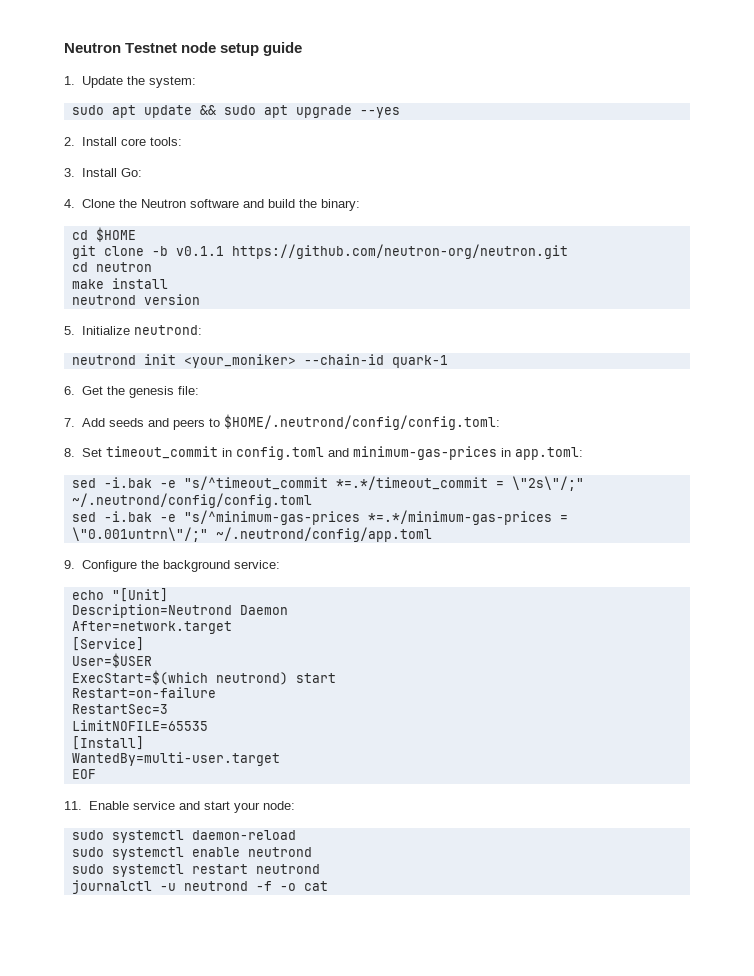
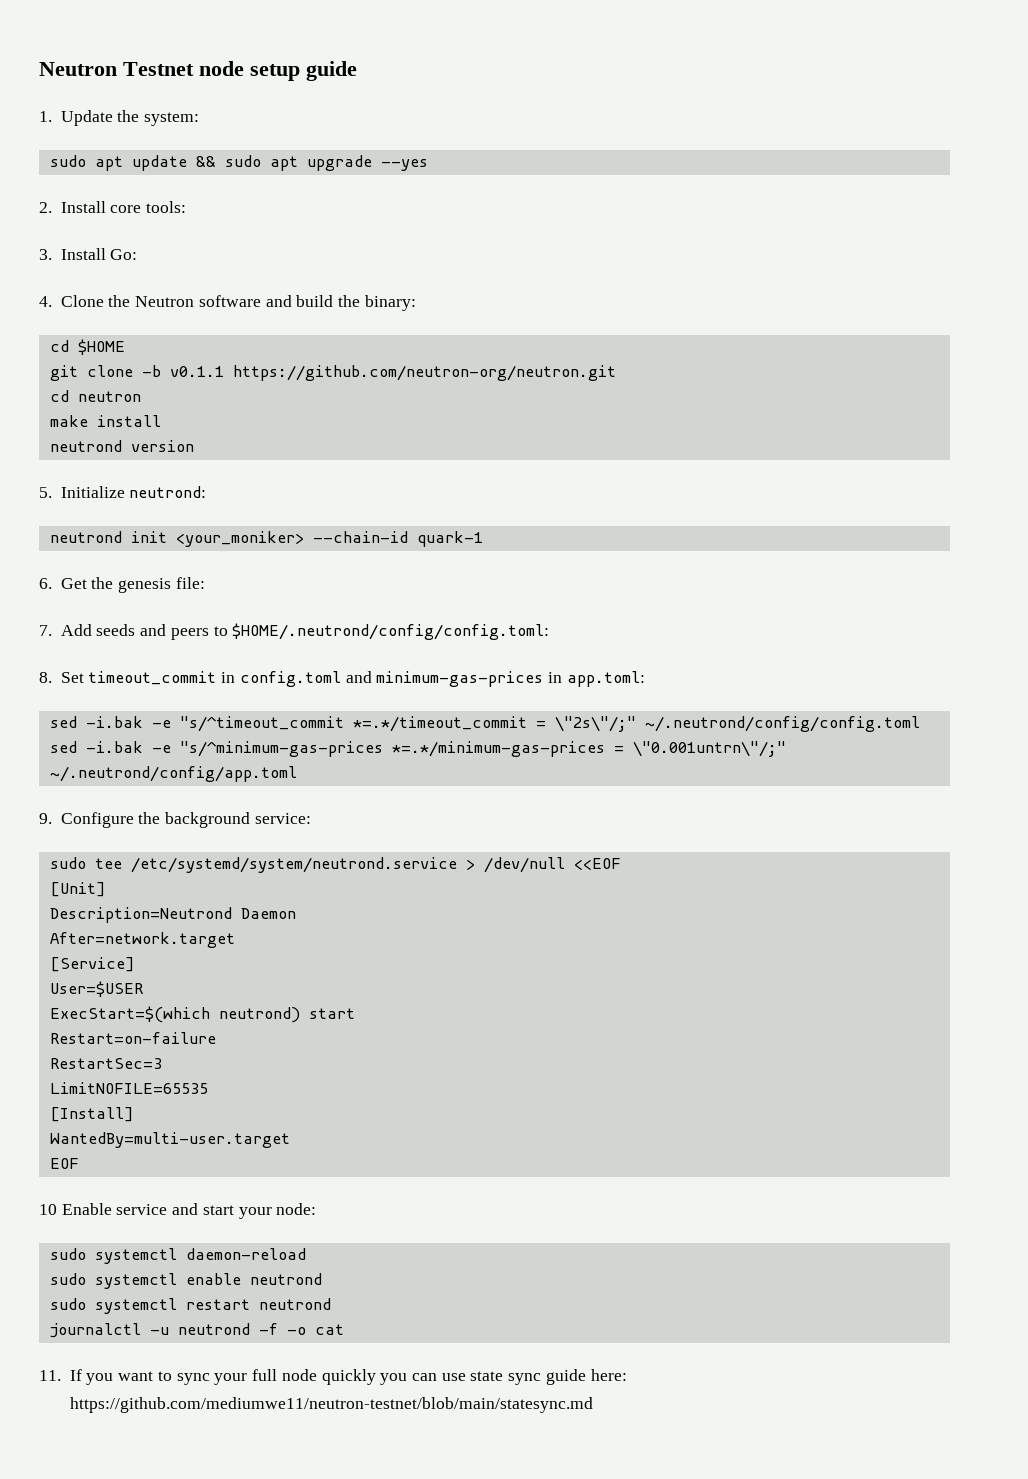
- echo "[Unit]
+ sudo tee /etc/systemd/system/neutrond.service > /dev/null <<EOF
+ [Unit]
- 11. Enable service and start your node:
+ 10 Enable service and start your node:
+ 11. If you want to sync your full node quickly you can use state sync guide here: https://github.com/mediumwe11/neutron-testnet/blob/main/statesync.md

